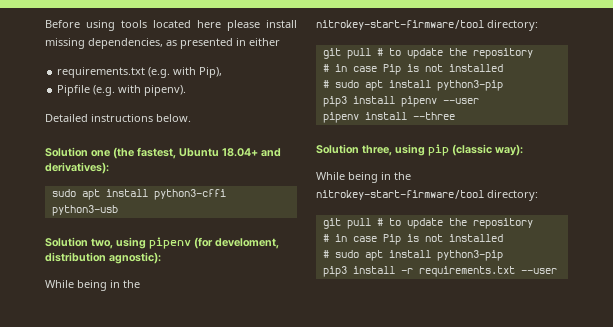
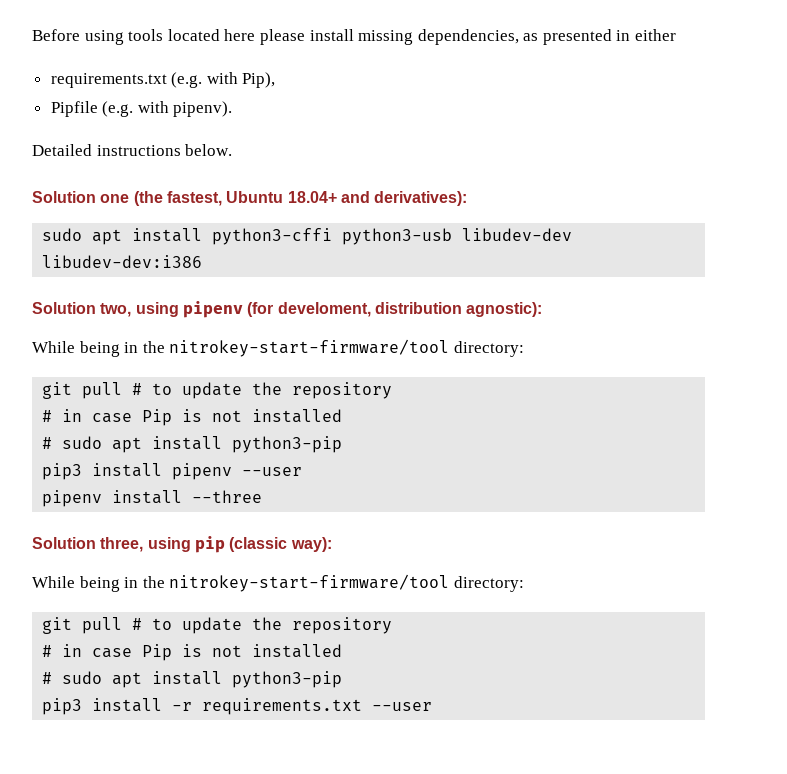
- sudo apt install python3-cffi python3-usb
+ sudo apt install python3-cffi python3-usb libudev-dev libudev-dev:i386

